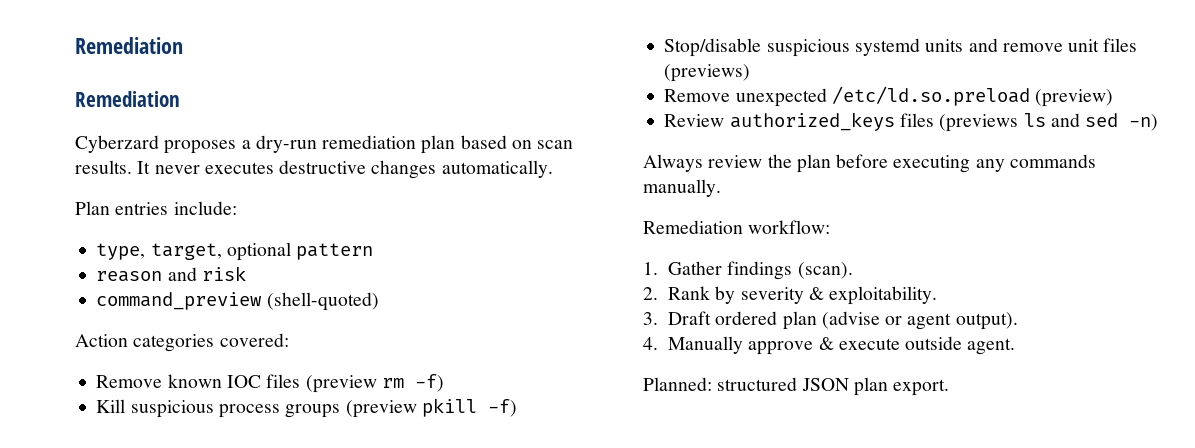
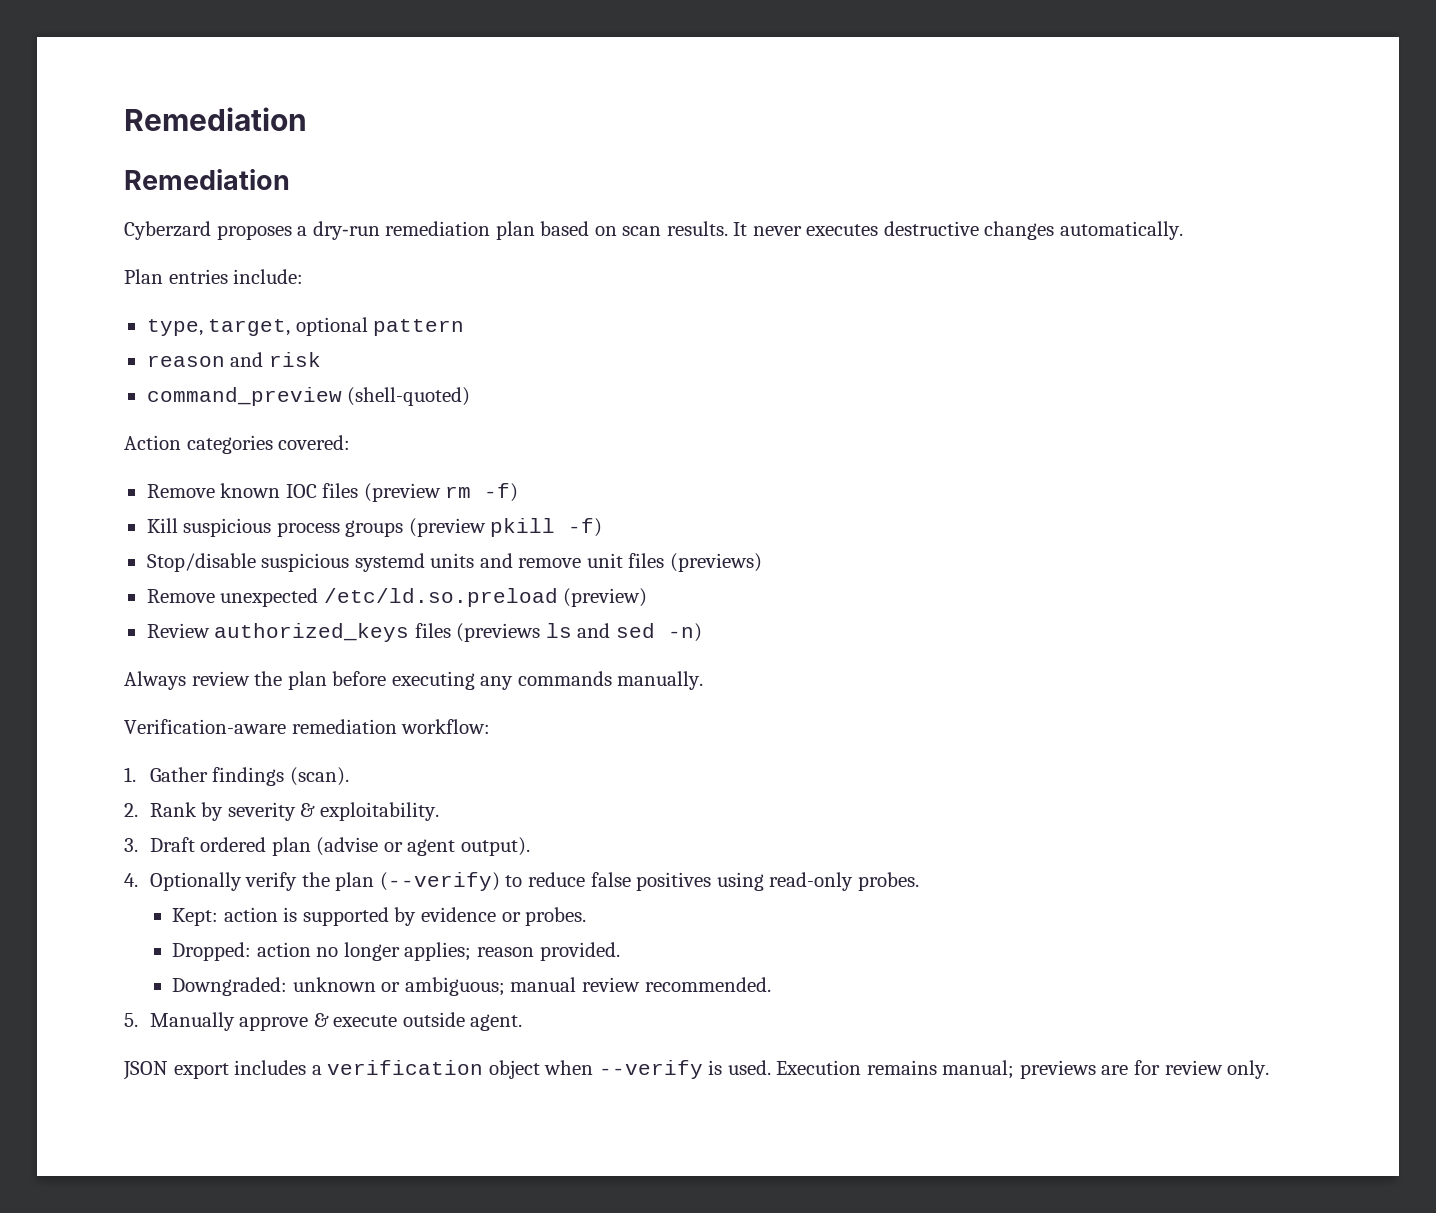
- Remediation workflow:
+ Verification-aware remediation workflow:
- 4. Manually approve & execute outside agent.
+ 4. Optionally verify the plan (--verify) to reduce false positives using read-only probes.
+ Kept: action is supported by evidence or probes.
+ Dropped: action no longer applies; reason provided.
+ Downgraded: unknown or ambiguous; manual review recommended.
+ 5. Manually approve & execute outside agent.
- Planned: structured JSON plan export.
+ JSON export includes a verification object when --verify is used. Execution remains manual; previews are for review only.

